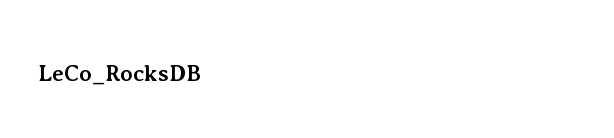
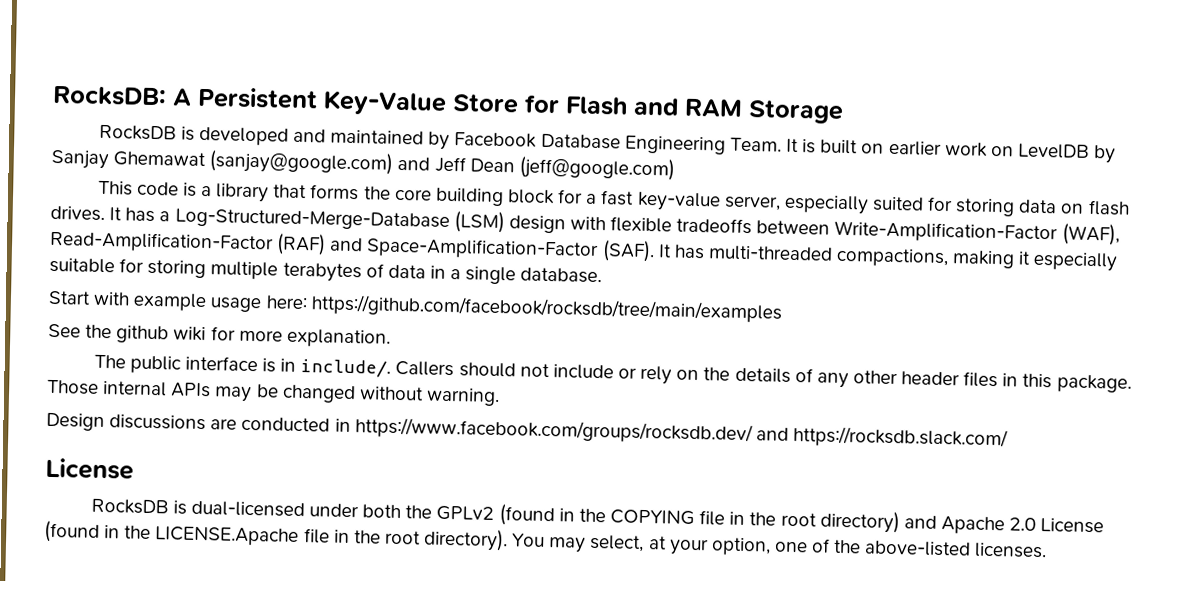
- LeCo_RocksDB
+ RocksDB: A Persistent Key-Value Store for Flash and RAM Storage
+ RocksDB is developed and maintained by Facebook Database Engineering Team. It is built on earlier work on LevelDB by Sanjay Ghemawat (sanjay@google.com) and Jeff Dean (jeff@google.com)
+ This code is a library that forms the core building block for a fast key-value server, especially suited for storing data on flash drives. It has a Log-Structured-Merge-Database (LSM) design with flexible tradeoffs between Write-Amplification-Factor (WAF), Read-Amplification-Factor (RAF) and Space-Amplification-Factor (SAF). It has multi-threaded compactions, making it especially suitable for storing multiple terabytes of data in a single database.
+ Start with example usage here: https://github.com/facebook/rocksdb/tree/main/examples
+ See the github wiki for more explanation.
+ The public interface is in include/. Callers should not include or rely on the details of any other header files in this package. Those internal APIs may be changed without warning.
+ Design discussions are conducted in https://www.facebook.com/groups/rocksdb.dev/ and https://rocksdb.slack.com/
+ License
+ RocksDB is dual-licensed under both the GPLv2 (found in the COPYING file in the root directory) and Apache 2.0 License (found in the LICENSE.Apache file in the root directory). You may select, at your option, one of the above-listed licenses.

